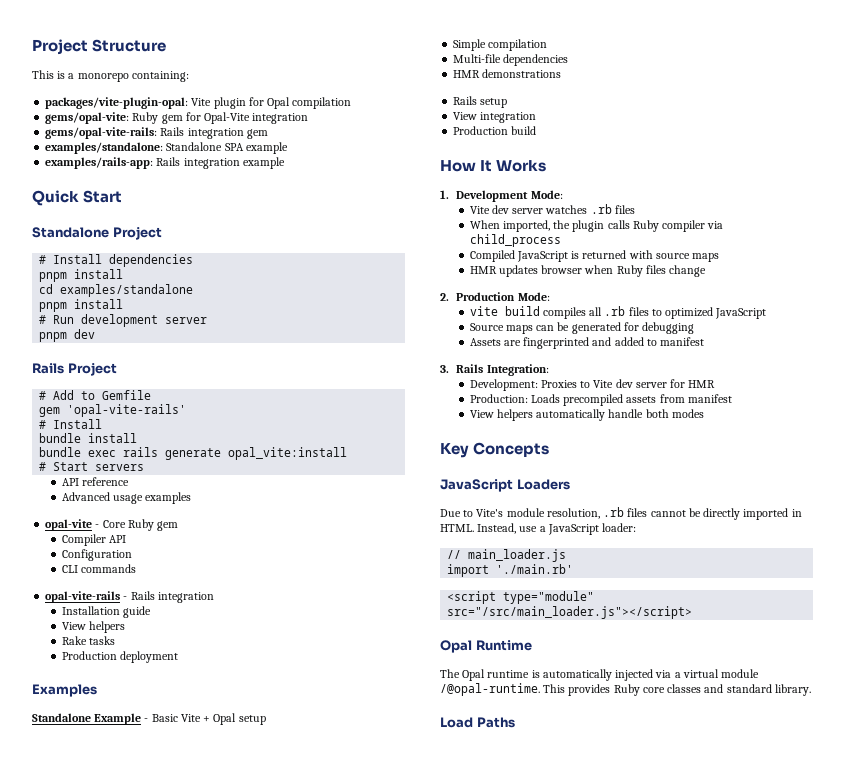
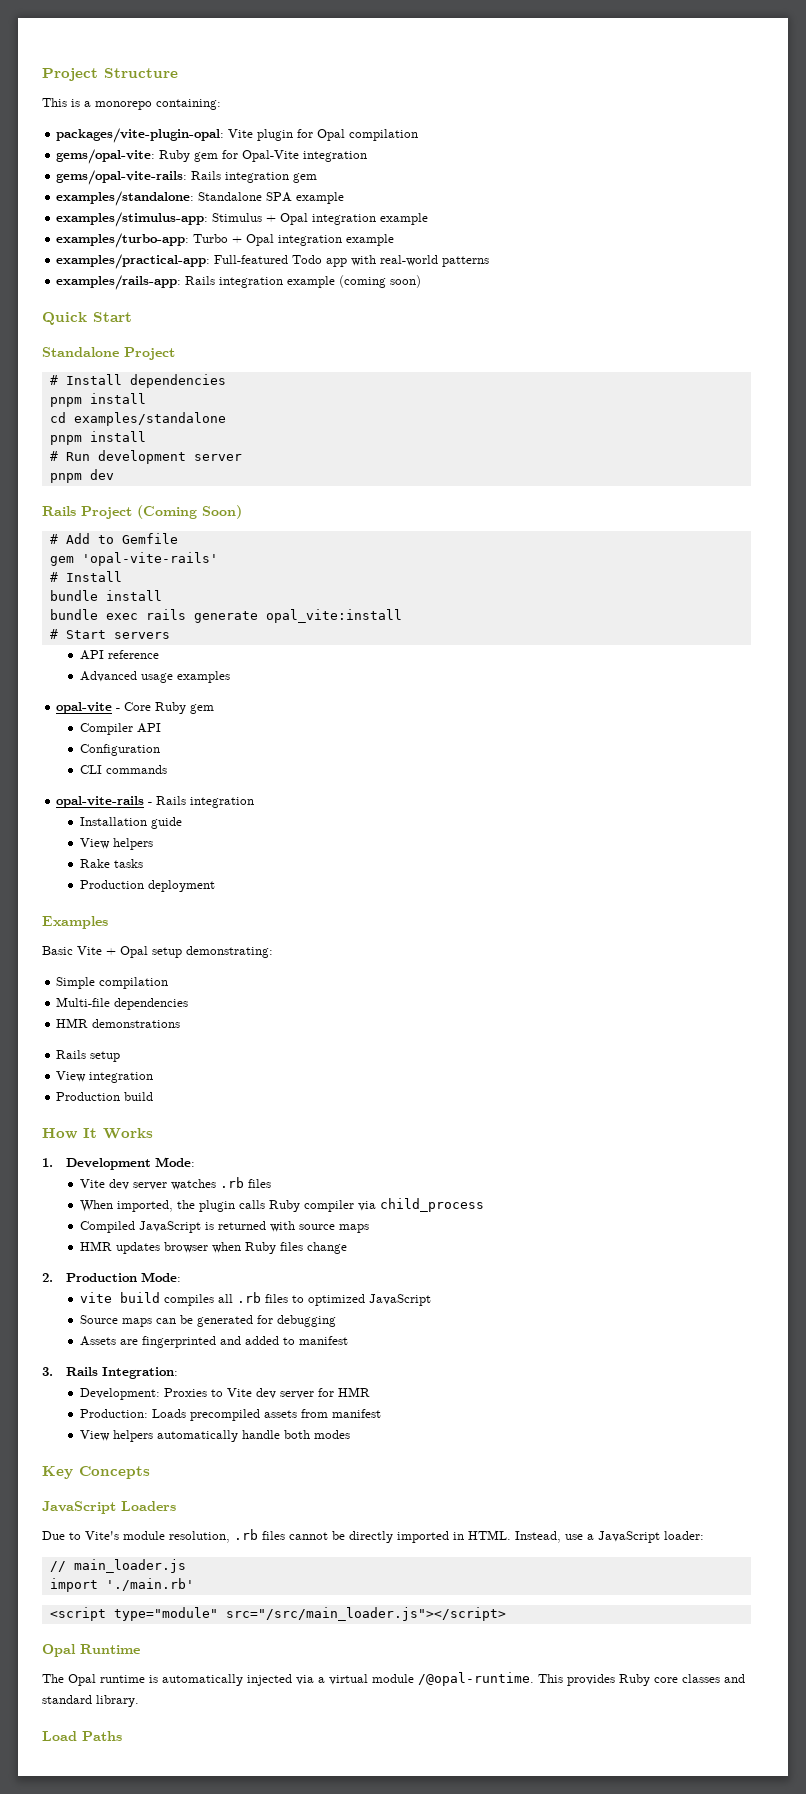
+ examples/stimulus-app: Stimulus + Opal integration example
+ examples/turbo-app: Turbo + Opal integration example
+ examples/practical-app: Full-featured Todo app with real-world patterns
- examples/rails-app: Rails integration example
+ examples/rails-app: Rails integration example (coming soon)
- Rails Project
+ Rails Project (Coming Soon)
- Standalone Example - Basic Vite + Opal setup
+ Basic Vite + Opal setup demonstrating:

